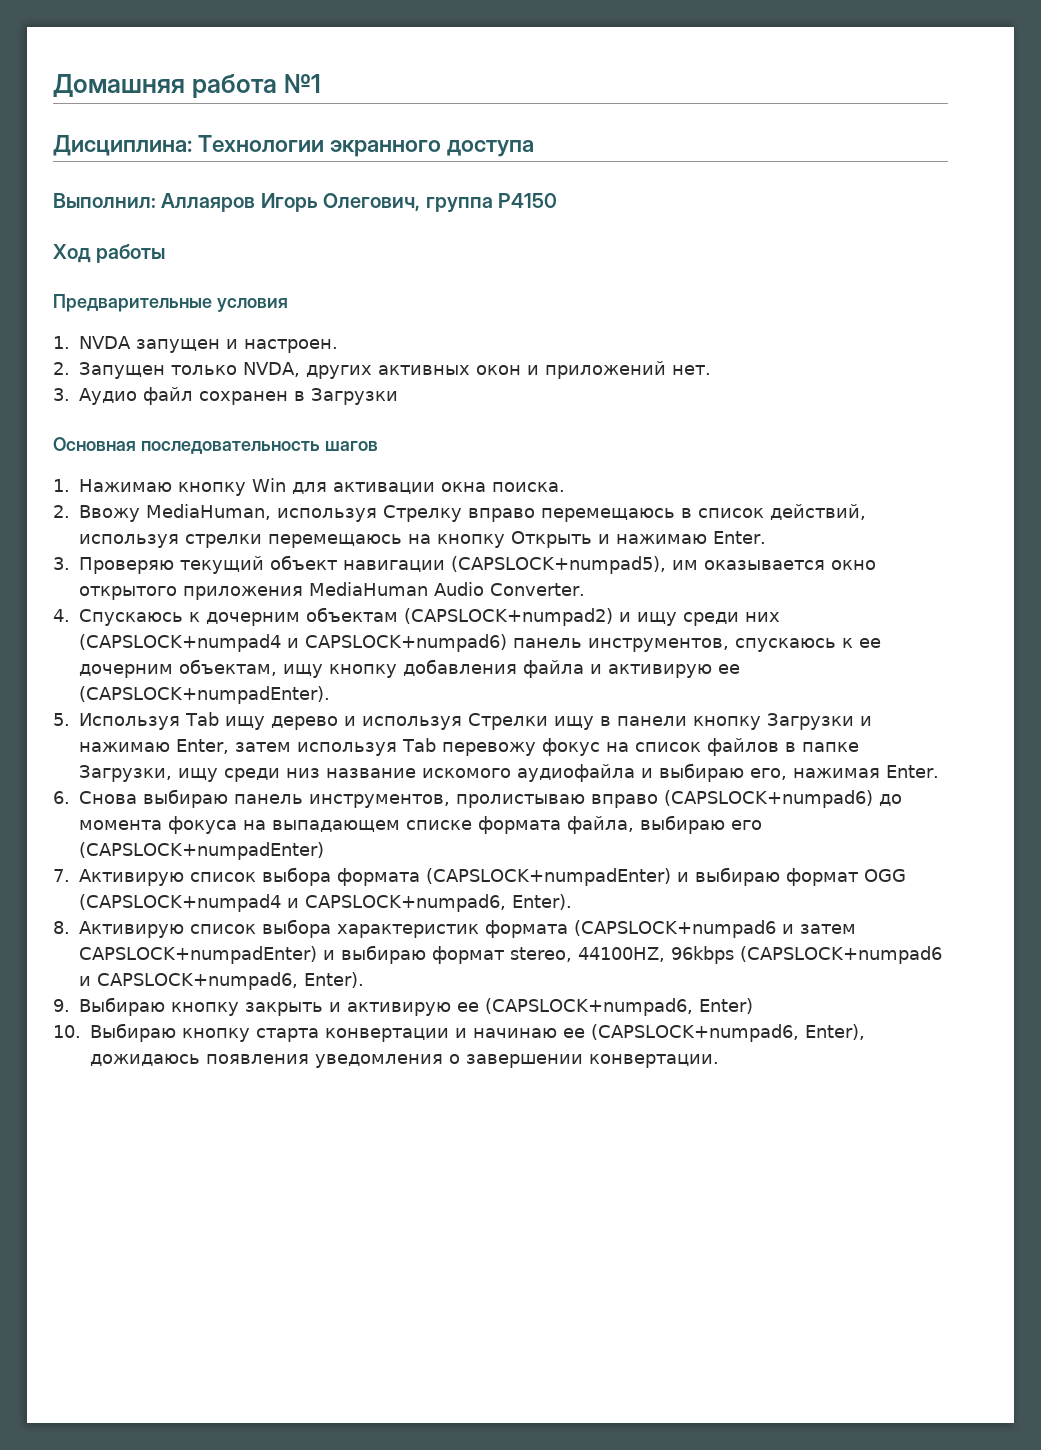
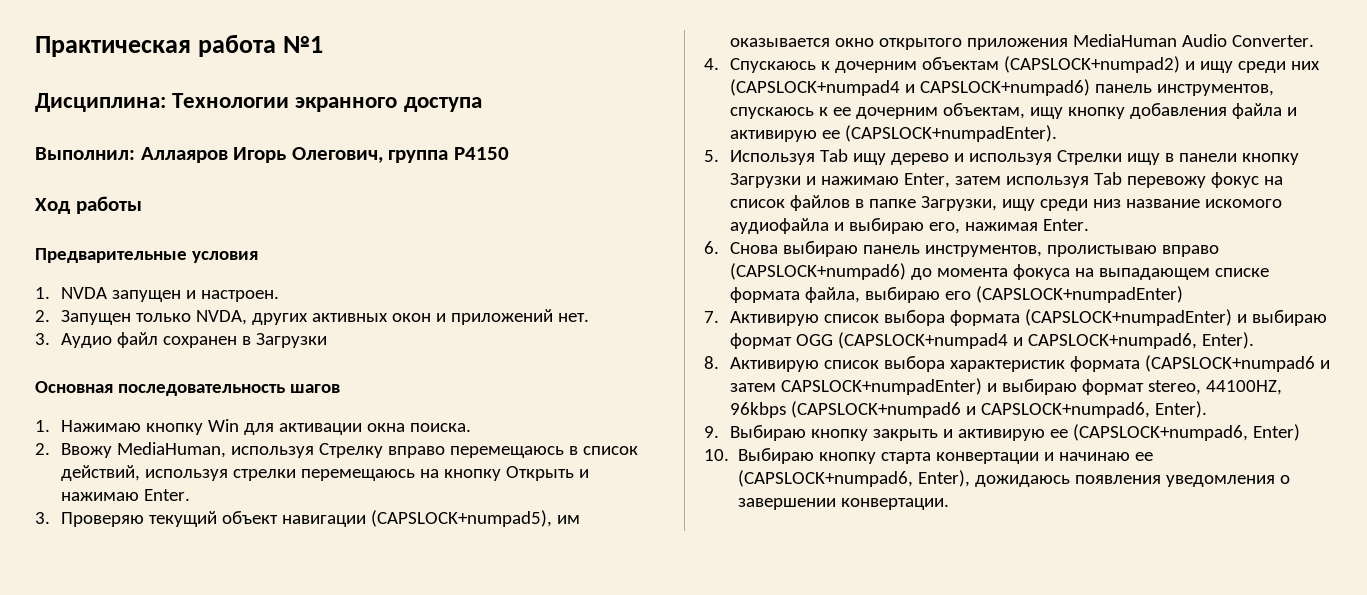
- Домашняя работа №1
+ Практическая работа №1

